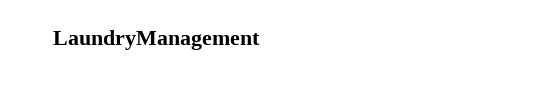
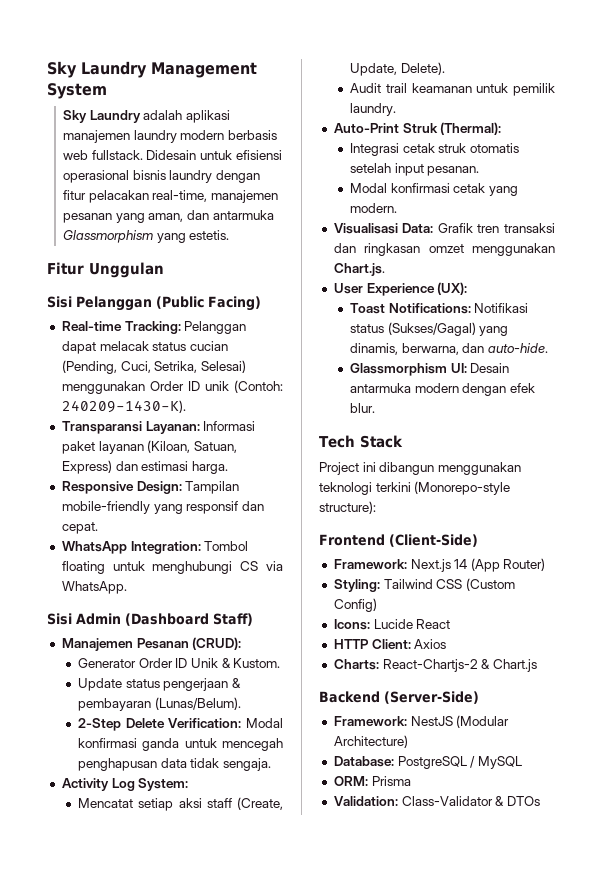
- LaundryManagement
+ Sky Laundry Management System
+ Sky Laundry adalah aplikasi manajemen laundry modern berbasis web fullstack. Didesain untuk efisiensi operasional bisnis laundry dengan fitur pelacakan real-time, manajemen pesanan yang aman, dan antarmuka Glassmorphism yang estetis.
+ Fitur Unggulan
+ Sisi Pelanggan (Public Facing)
+ Real-time Tracking: Pelanggan dapat melacak status cucian (Pending, Cuci, Setrika, Selesai) menggunakan Order ID unik (Contoh: 240209-1430-K).
+ Transparansi Layanan: Informasi paket layanan (Kiloan, Satuan, Express) dan estimasi harga.
+ Responsive Design: Tampilan mobile-friendly yang responsif dan cepat.
+ WhatsApp Integration: Tombol floating untuk menghubungi CS via WhatsApp.
+ Sisi Admin (Dashboard Staff)
+ Manajemen Pesanan (CRUD):
+ Generator Order ID Unik & Kustom.
+ Update status pengerjaan & pembayaran (Lunas/Belum).
+ 2-Step Delete Verification: Modal konfirmasi ganda untuk mencegah penghapusan data tidak sengaja.
+ Activity Log System:
+ Mencatat setiap aksi staff (Create, Update, Delete).
+ Audit trail keamanan untuk pemilik laundry.
+ Auto-Print Struk (Thermal):
+ Integrasi cetak struk otomatis setelah input pesanan.
+ Modal konfirmasi cetak yang modern.
+ Visualisasi Data: Grafik tren transaksi dan ringkasan omzet menggunakan Chart.js.
+ User Experience (UX):
+ Toast Notifications: Notifikasi status (Sukses/Gagal) yang dinamis, berwarna, dan auto-hide.
+ Glassmorphism UI: Desain antarmuka modern dengan efek blur.
+ Tech Stack
+ Project ini dibangun menggunakan teknologi terkini (Monorepo-style structure):
+ Frontend (Client-Side)
+ Framework: Next.js 14 (App Router)
+ Styling: Tailwind CSS (Custom Config)
+ Icons: Lucide React
+ HTTP Client: Axios
+ Charts: React-Chartjs-2 & Chart.js
+ Backend (Server-Side)
+ Framework: NestJS (Modular Architecture)
+ Database: PostgreSQL / MySQL
+ ORM: Prisma
+ Validation: Class-Validator & DTOs

